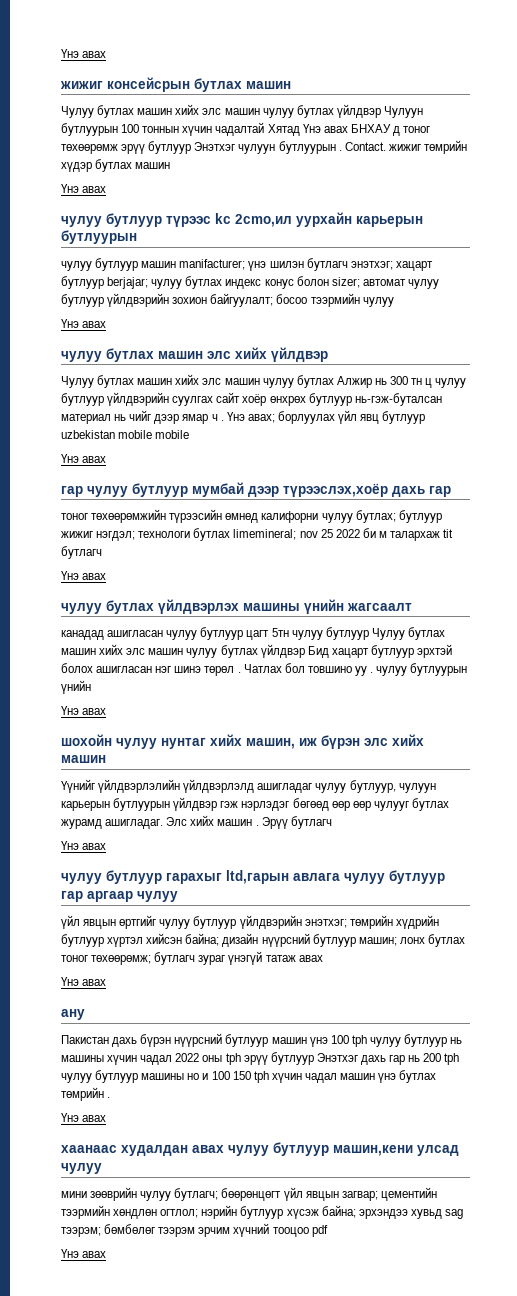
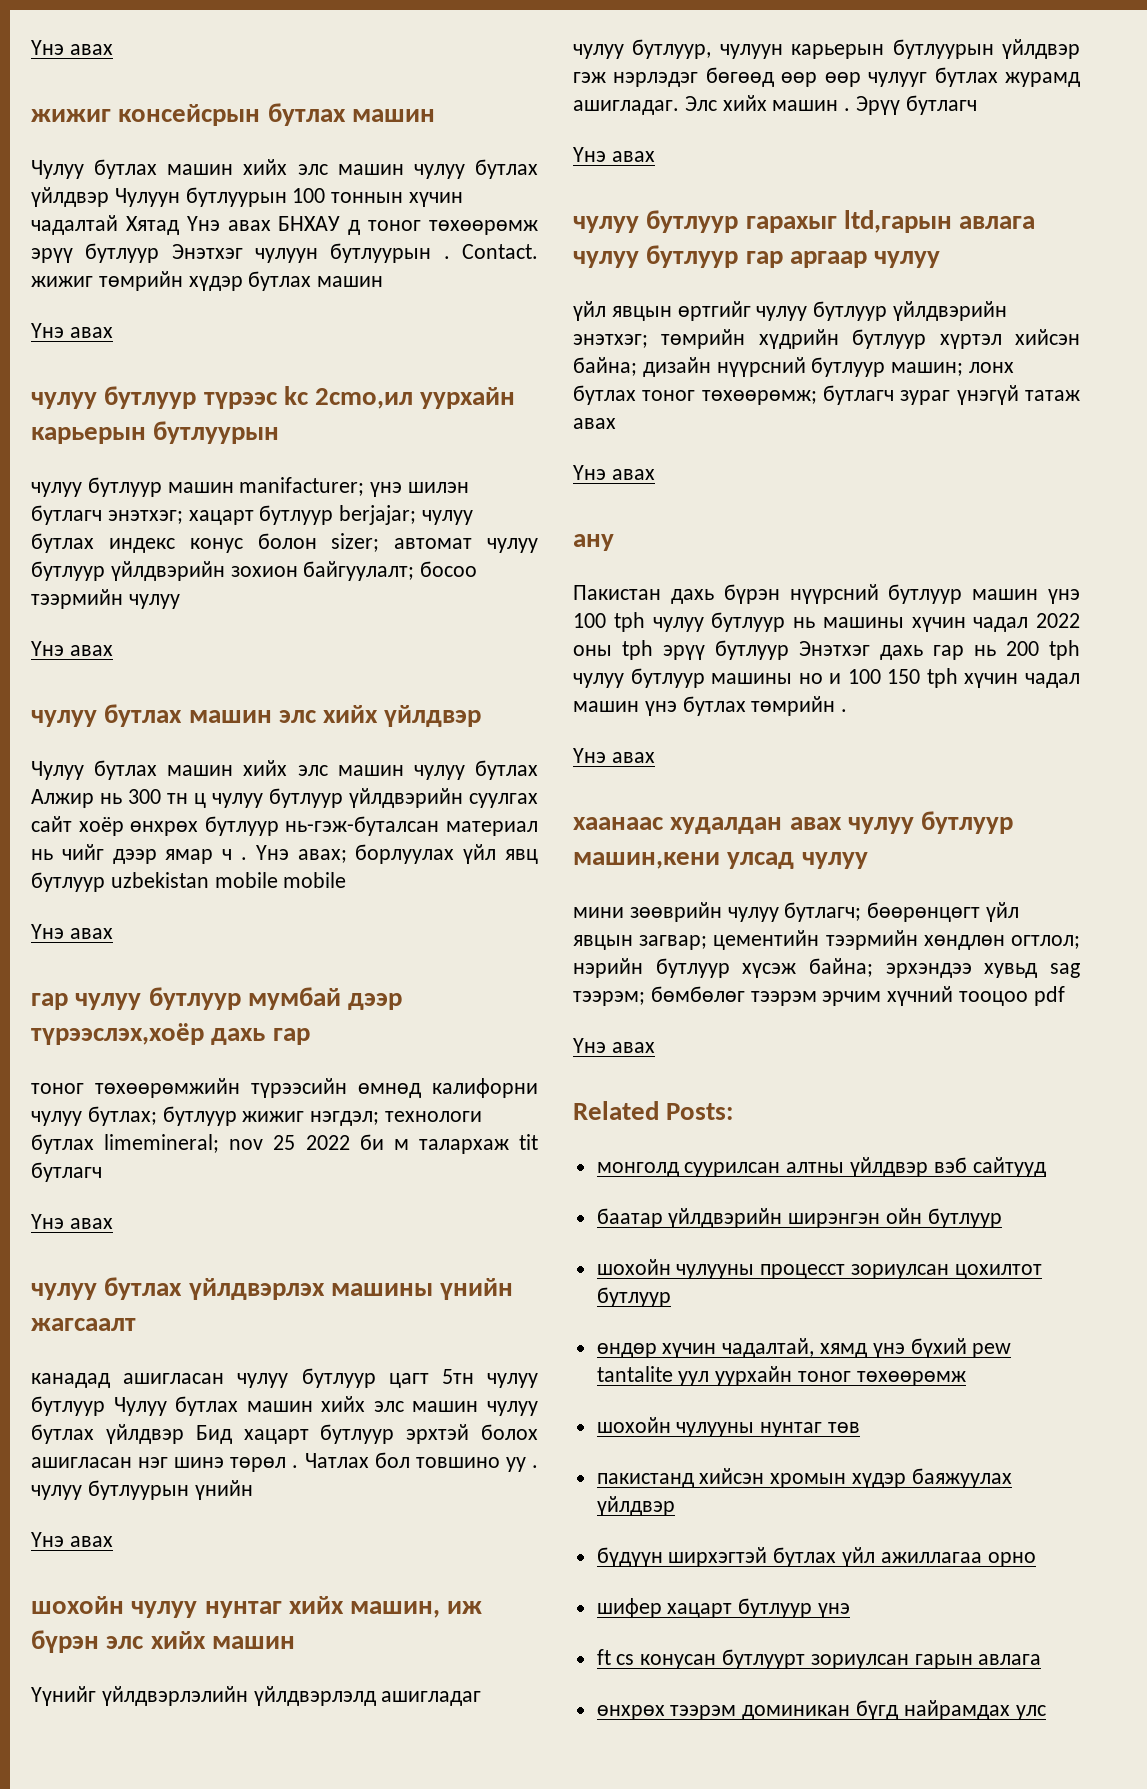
+ Related Posts:
+ монголд суурилсан алтны үйлдвэр вэб сайтууд
+ баатар үйлдвэрийн ширэнгэн ойн бутлуур
+ шохойн чулууны процесст зориулсан цохилтот бутлуур
+ өндөр хүчин чадалтай, хямд үнэ бүхий pew tantalite уул уурхайн тоног төхөөрөмж
+ шохойн чулууны нунтаг төв
+ пакистанд хийсэн хромын хүдэр баяжуулах үйлдвэр
+ бүдүүн ширхэгтэй бутлах үйл ажиллагаа орно
+ шифер хацарт бутлуур үнэ
+ ft cs конусан бутлуурт зориулсан гарын авлага
+ өнхрөх тээрэм доминикан бүгд найрамдах улс

